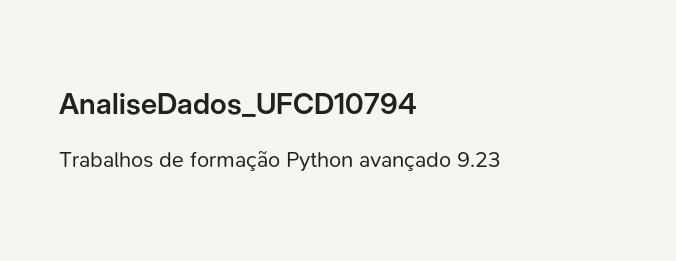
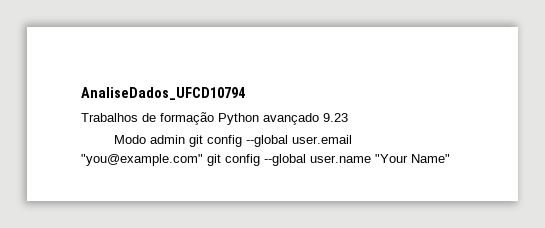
+ Modo admin git config --global user.email "you@example.com" git config --global user.name "Your Name"

